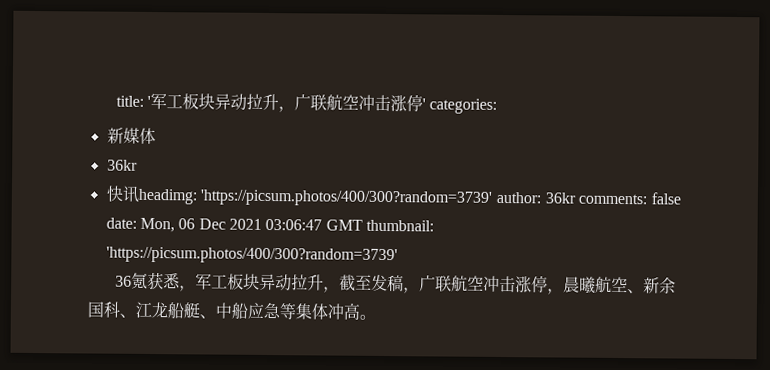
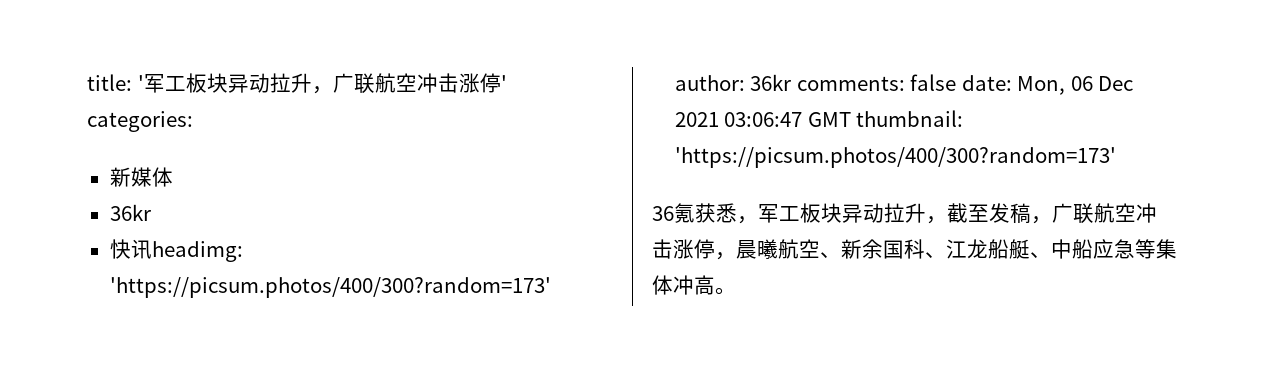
- 快讯headimg: 'https://picsum.photos/400/300?random=3739' author: 36kr comments: false date: Mon, 06 Dec 2021 03:06:47 GMT thumbnail: 'https://picsum.photos/400/300?random=3739'
+ 快讯headimg: 'https://picsum.photos/400/300?random=173' author: 36kr comments: false date: Mon, 06 Dec 2021 03:06:47 GMT thumbnail: 'https://picsum.photos/400/300?random=173'

